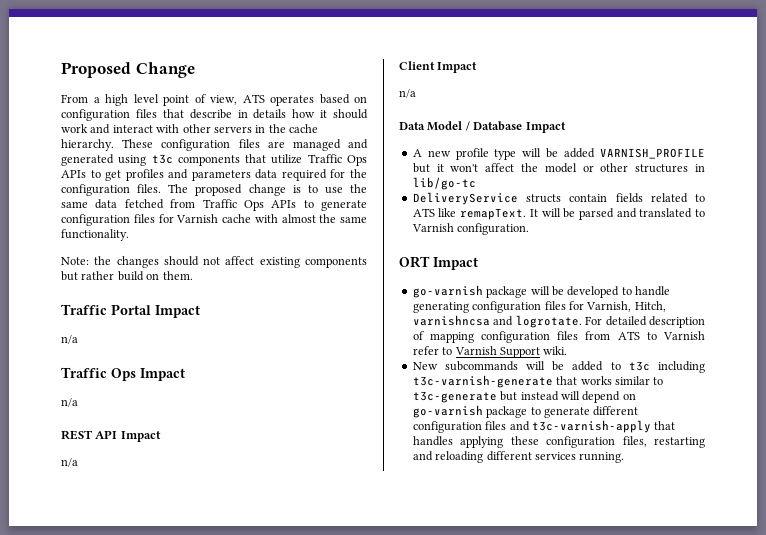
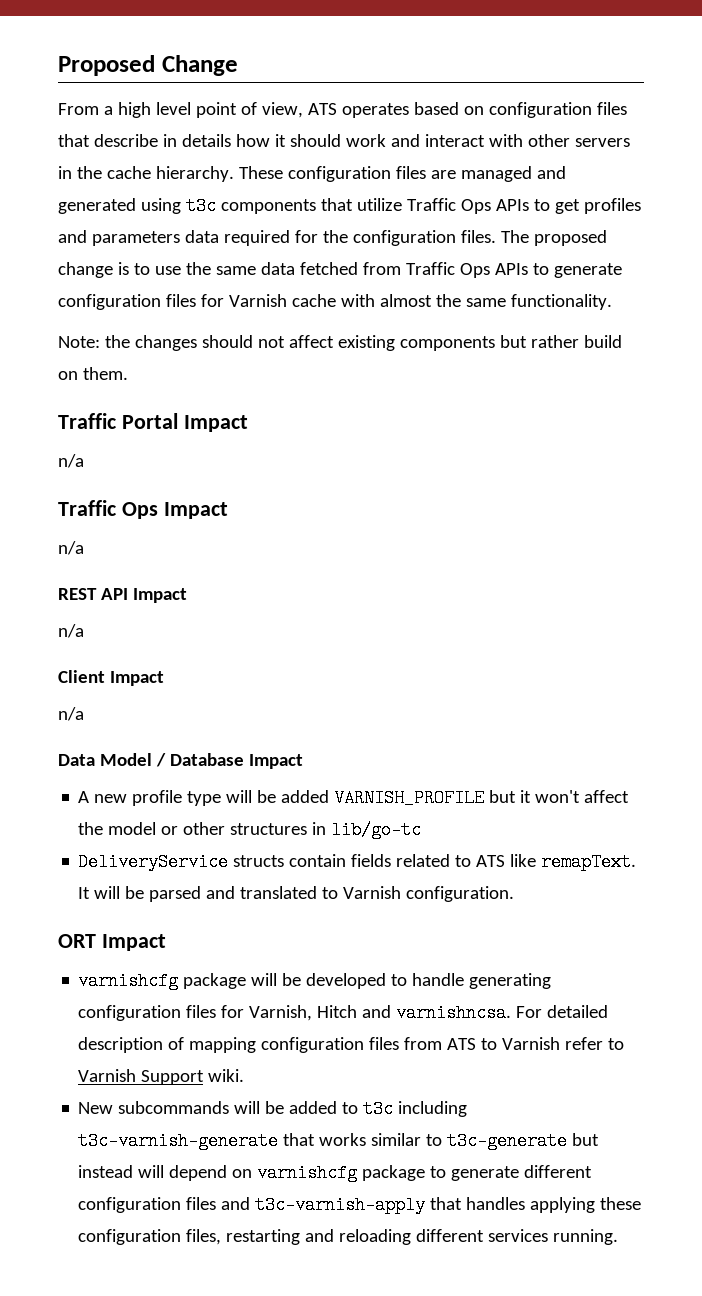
- go-varnish package will be developed to handle generating configuration files for Varnish, Hitch, varnishncsa and logrotate.
+ varnishcfg package will be developed to handle generating configuration files for Varnish, Hitch and varnishncsa.
- New subcommands will be added to t3c including t3c-varnish-generate that works similar to t3c-generate but instead will depend on go-varnish package to generate different configuration files and t3c-varnish-apply that handles applying these configuration files, restarting and reloading different services running.
+ New subcommands will be added to t3c including t3c-varnish-generate that works similar to t3c-generate but instead will depend on varnishcfg package to generate different configuration files and t3c-varnish-apply that handles applying these configuration files, restarting and reloading different services running.

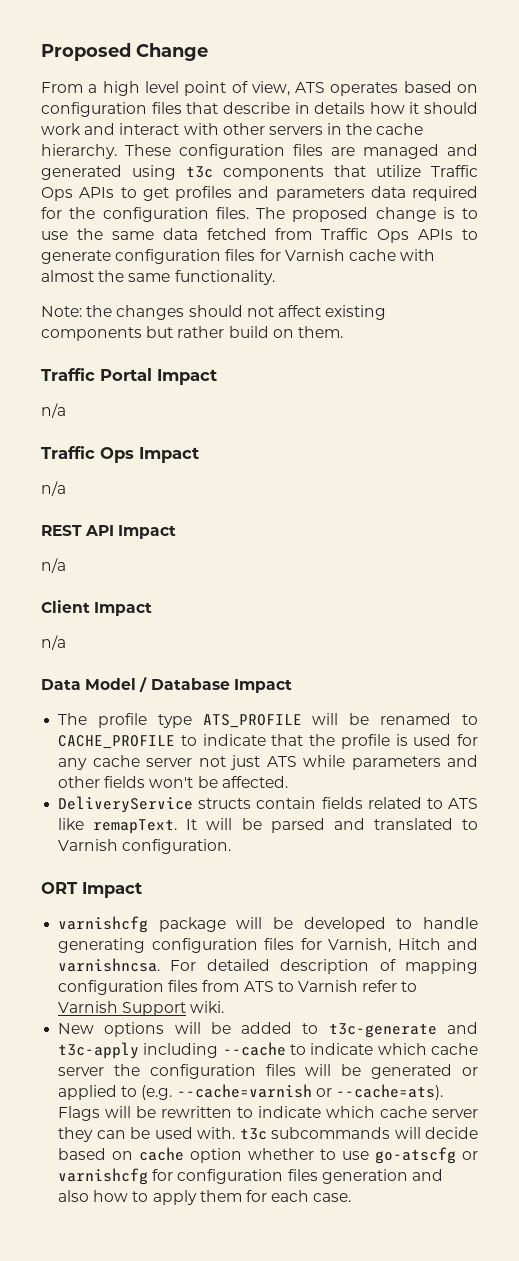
- A new profile type will be added VARNISH_PROFILE but it won't affect the model or other structures in lib/go-tc
+ The profile type ATS_PROFILE will be renamed to CACHE_PROFILE to indicate that the profile is used for any cache server not just ATS while parameters and other fields won't be affected.
- New subcommands will be added to t3c including t3c-varnish-generate that works similar to t3c-generate but instead will depend on varnishcfg package to generate different configuration files and t3c-varnish-apply that handles applying these configuration files, restarting and reloading different services running.
+ New options will be added to t3c-generate and t3c-apply including --cache to indicate which cache server the configuration files will be generated or applied to (e.g. --cache=varnish or --cache=ats). Flags will be rewritten to indicate which cache server they can be used with. t3c subcommands will decide based on cache option whether to use go-atscfg or varnishcfg for configuration files generation and also how to apply them for each case.

